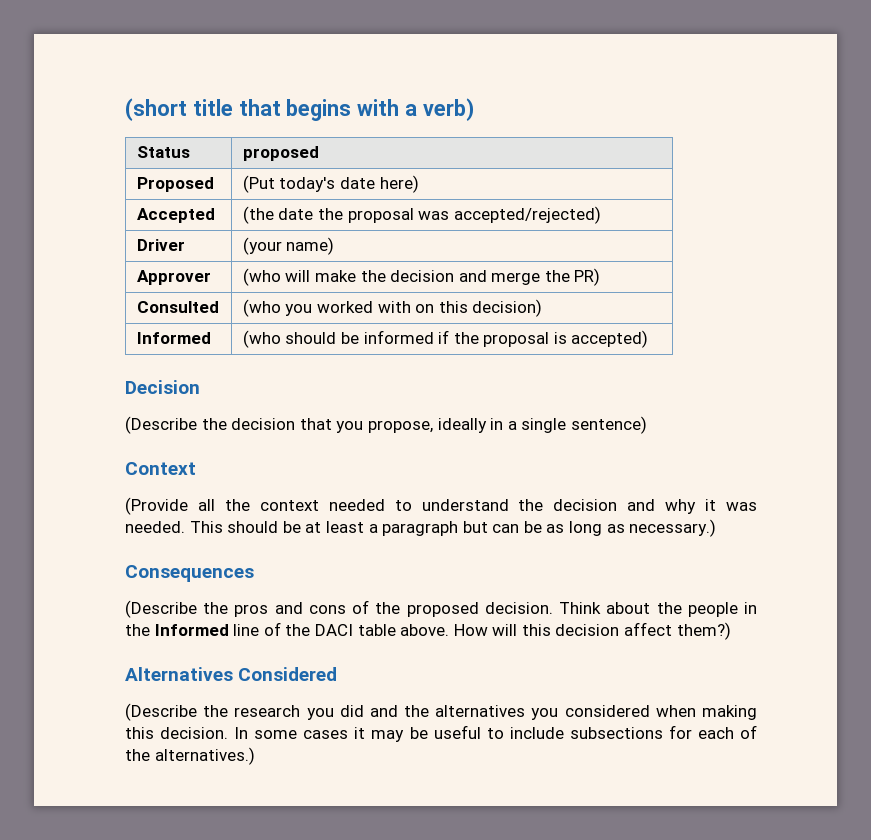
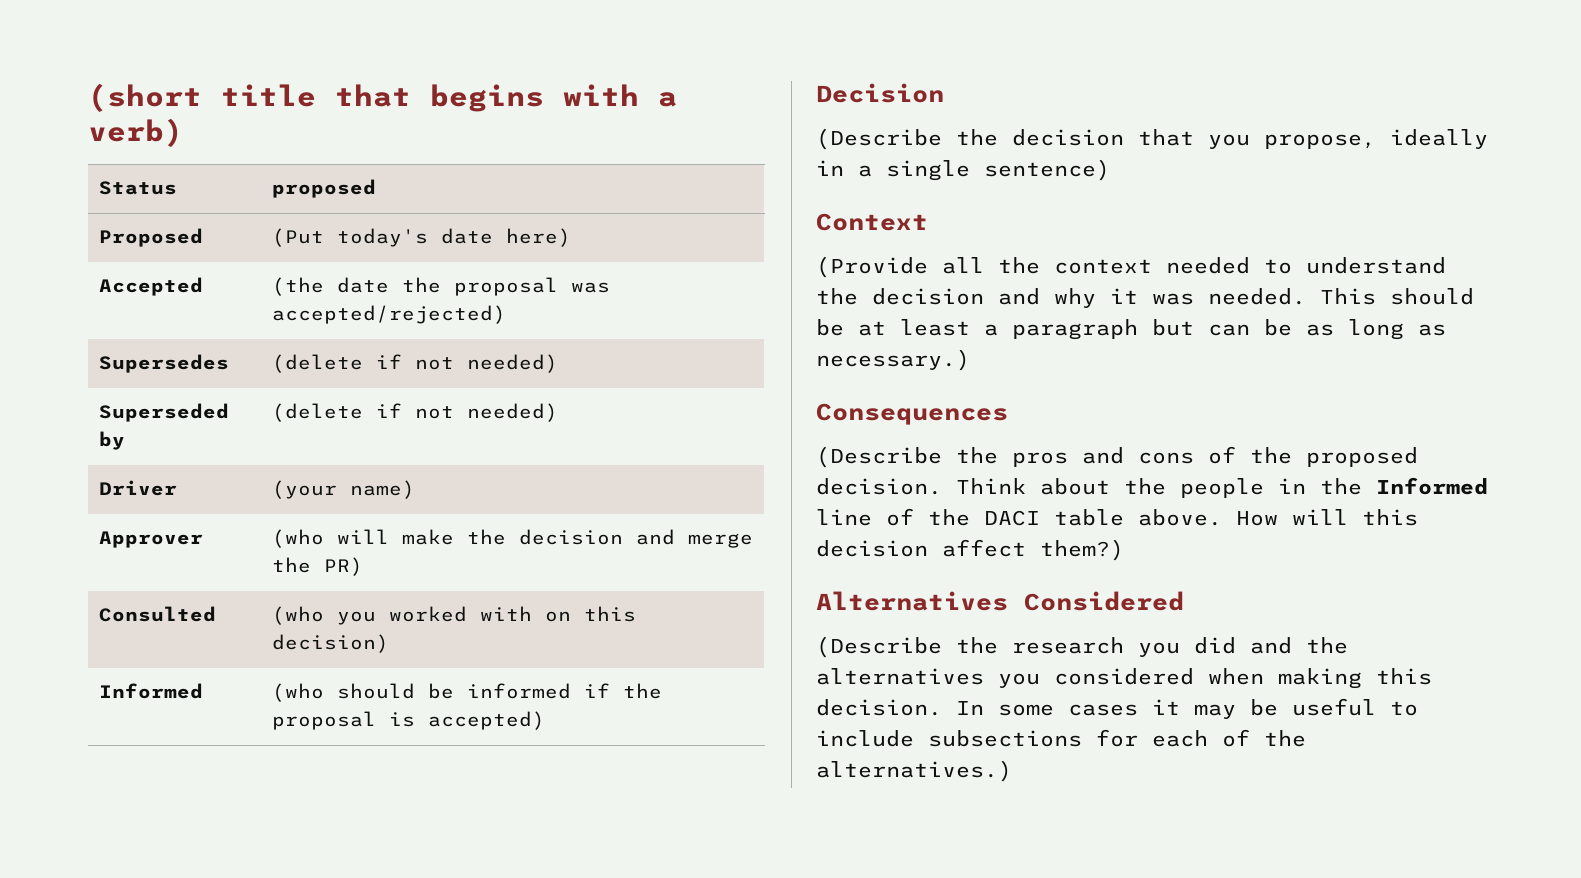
+ Supersedes | (delete if not needed)
+ Superseded by | (delete if not needed)

